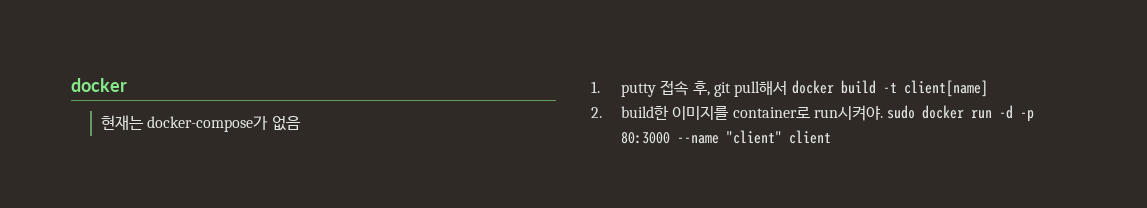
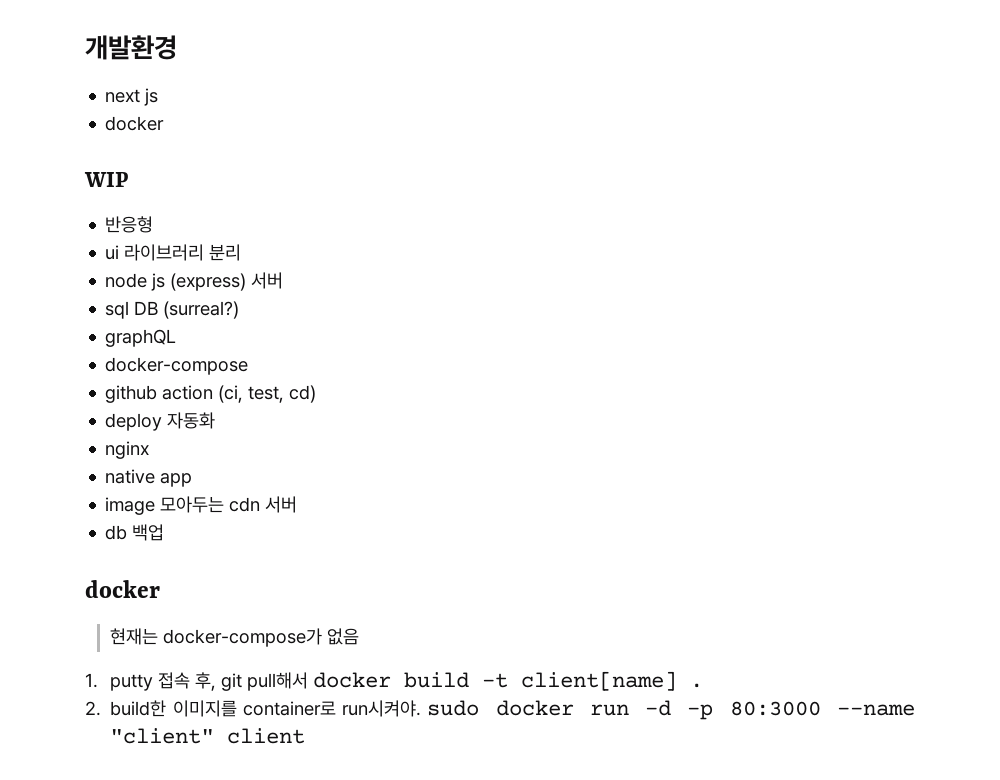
+ 개발환경
+ next js
+ docker
+ WIP
+ 반응형
+ ui 라이브러리 분리
+ node js (express) 서버
+ sql DB (surreal?)
+ graphQL
+ docker-compose
+ github action (ci, test, cd)
+ deploy 자동화
+ nginx
+ native app
+ image 모아두는 cdn 서버
+ db 백업
- 1. putty 접속 후, git pull해서 docker build -t client[name]
+ 1. putty 접속 후, git pull해서 docker build -t client[name] .

